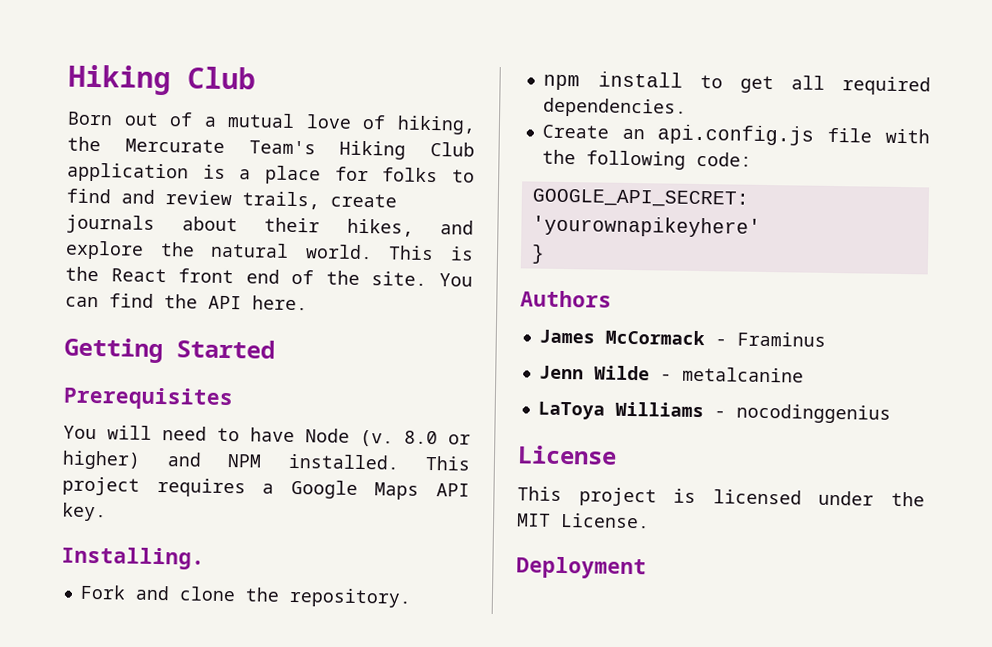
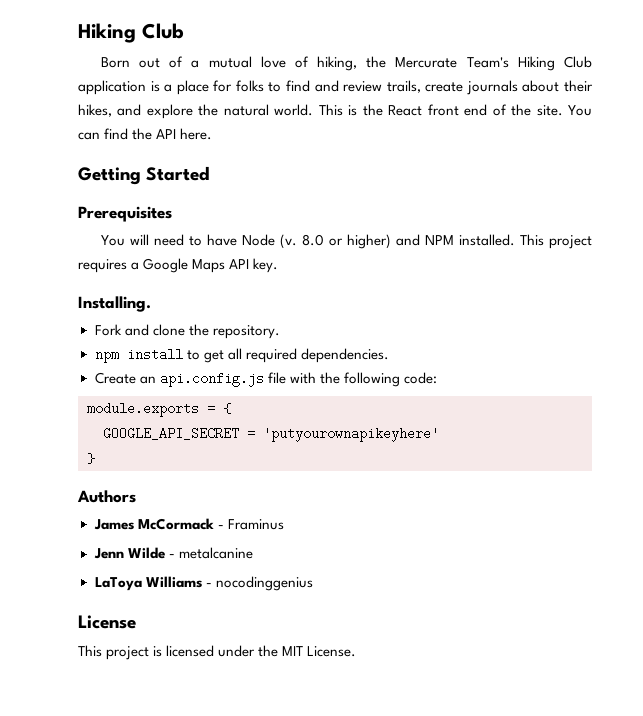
- GOOGLE_API_SECRET: 'yourownapikeyhere'
+ module.exports = {
+ GOOGLE_API_SECRET = 'putyourownapikeyhere'
- Deployment

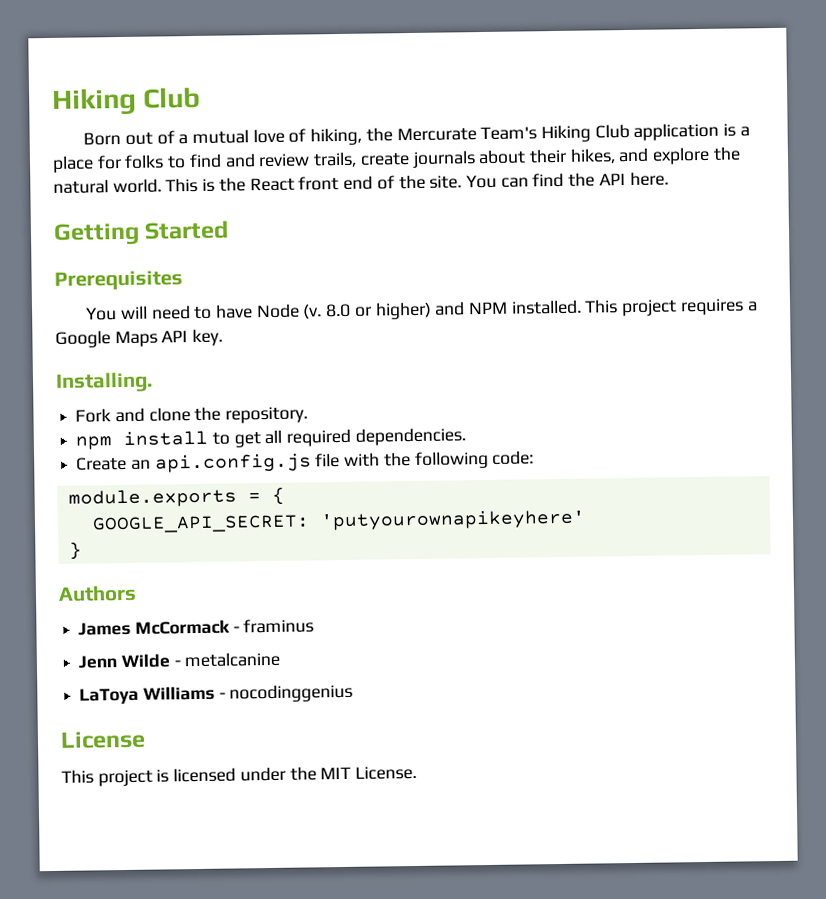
- GOOGLE_API_SECRET = 'putyourownapikeyhere'
+ GOOGLE_API_SECRET: 'putyourownapikeyhere'
- James McCormack - Framinus
+ James McCormack - framinus

